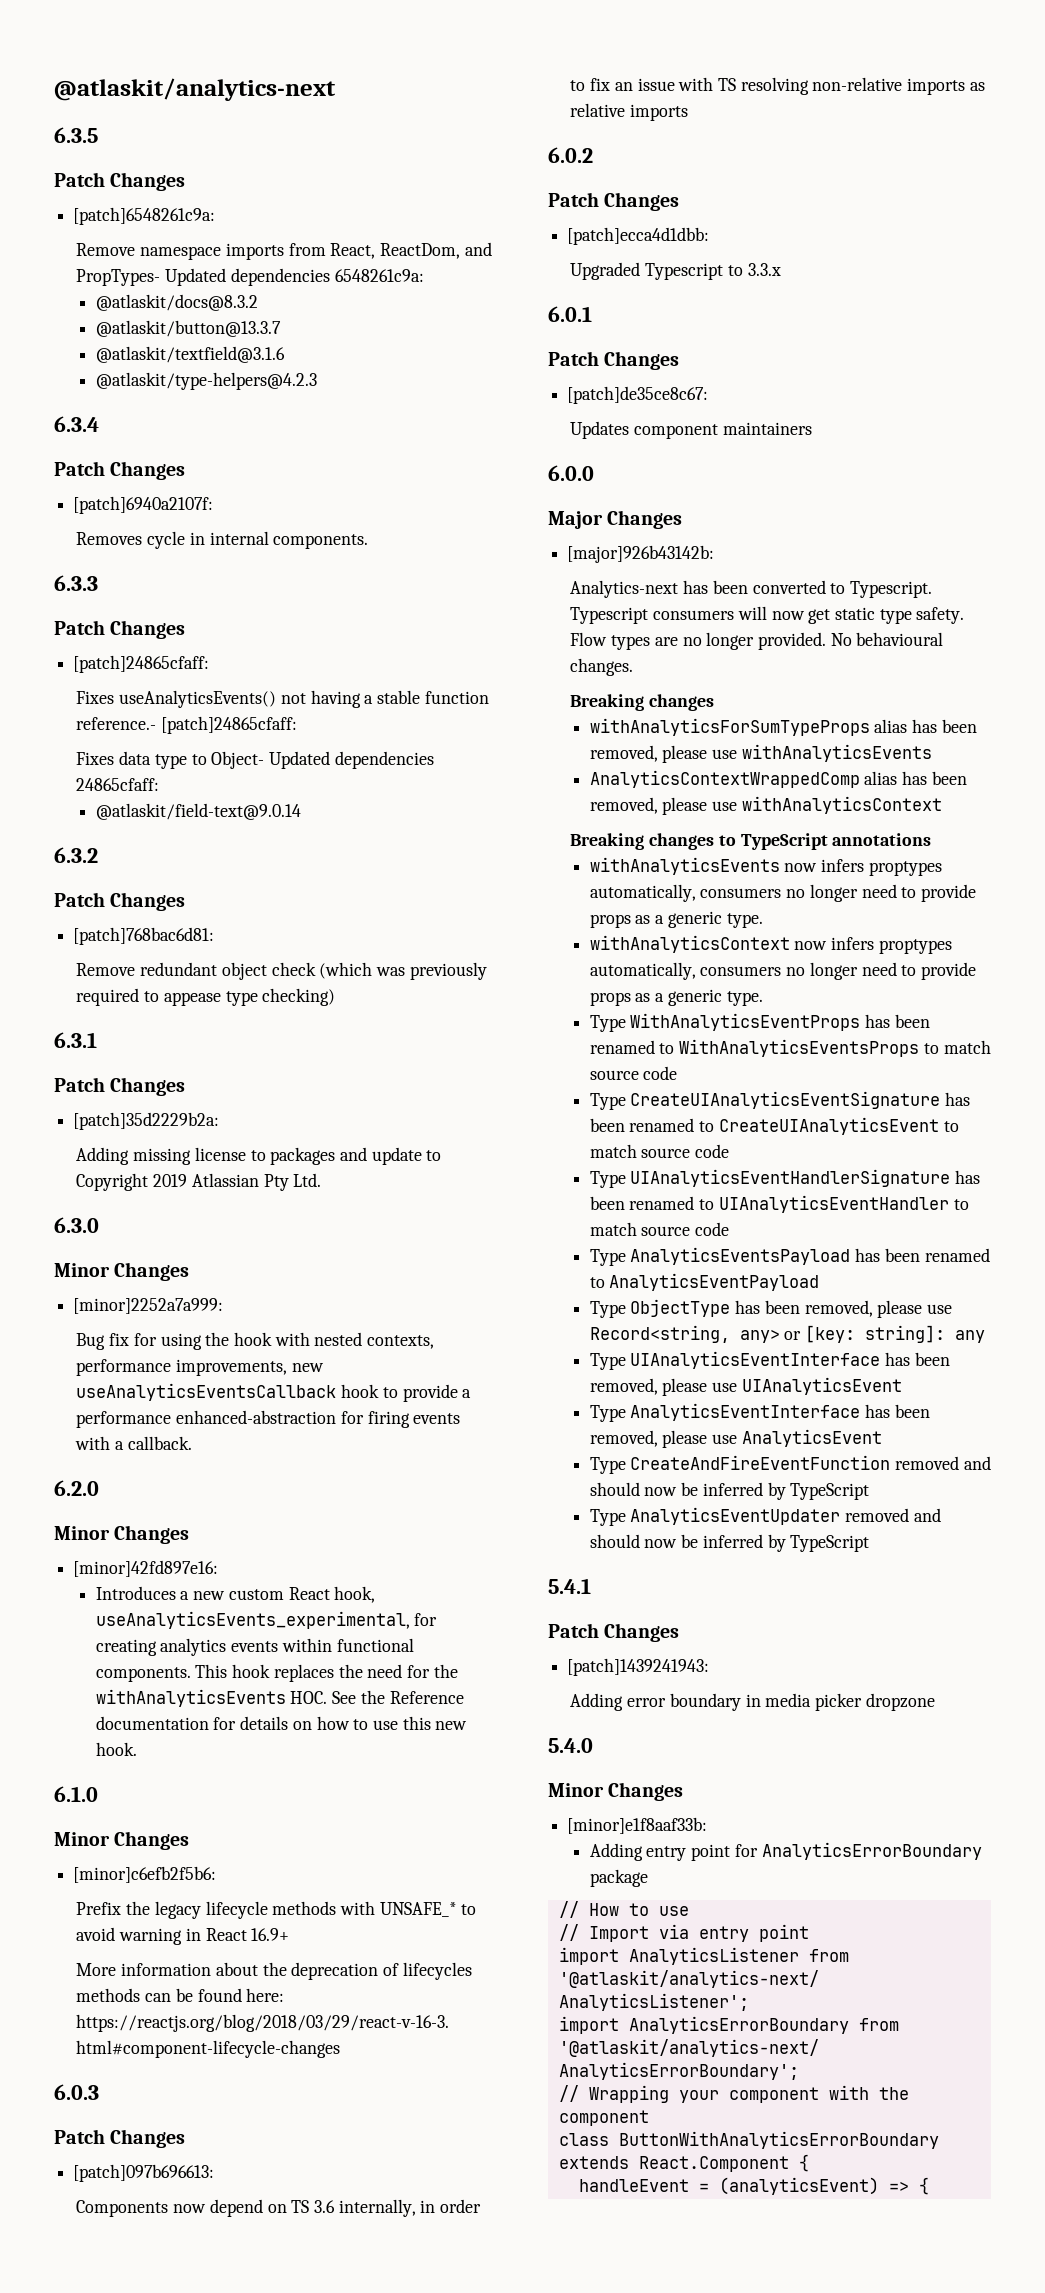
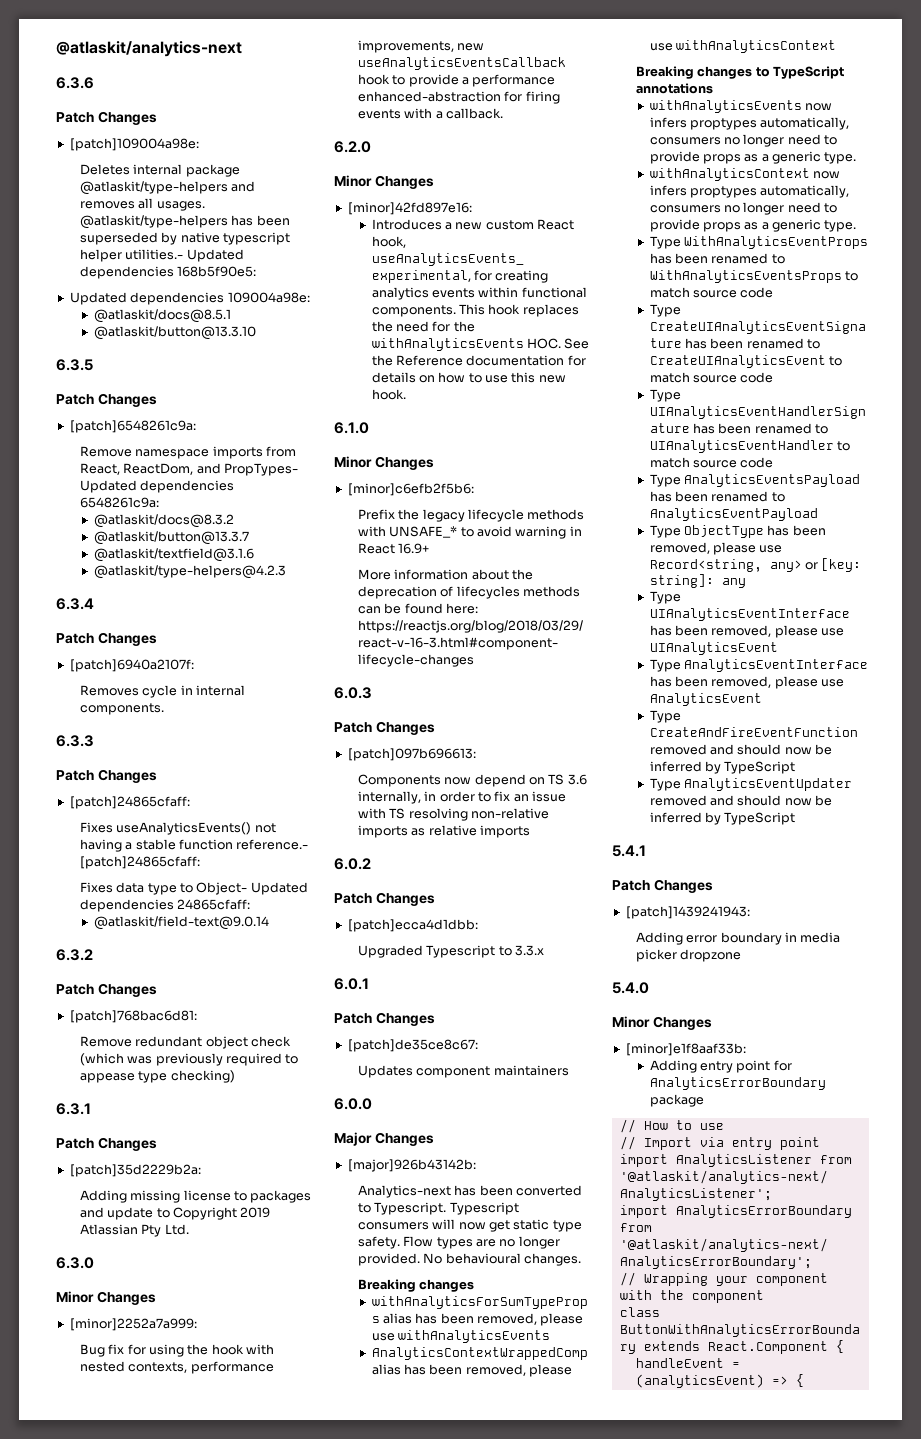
+ 6.3.6
+ Patch Changes
+ [patch]109004a98e:
+ Deletes internal package @atlaskit/type-helpers and removes all usages. @atlaskit/type-helpers has been superseded by native typescript helper utilities.- Updated dependencies 168b5f90e5:
+ Updated dependencies 109004a98e:
+ @atlaskit/docs@8.5.1
+ @atlaskit/button@13.3.10

